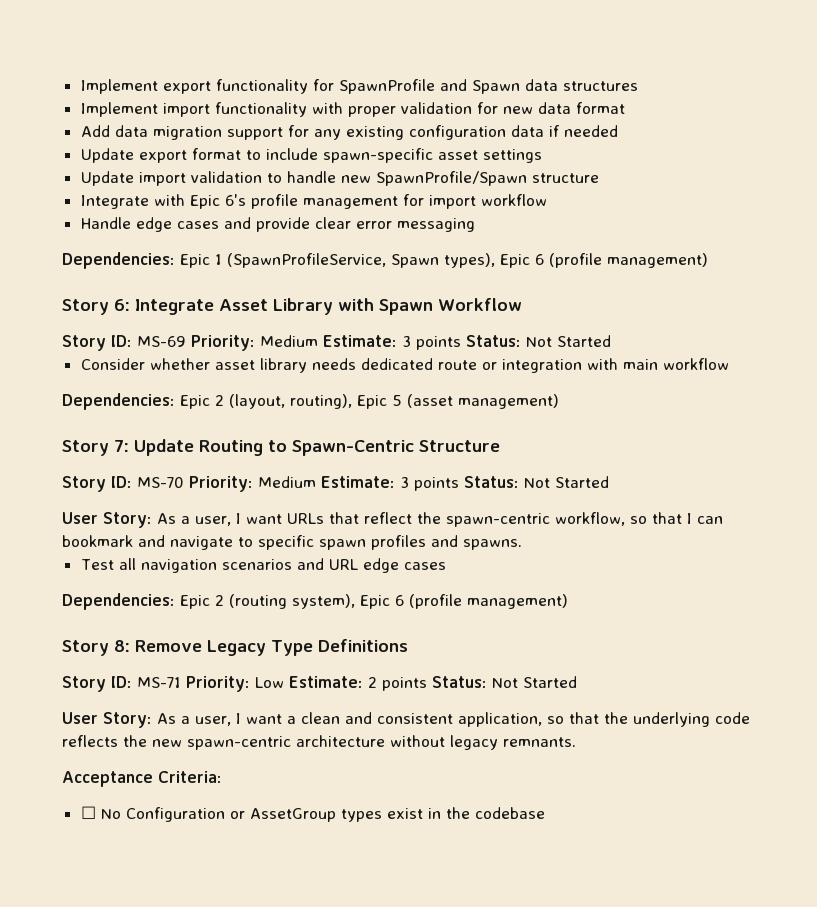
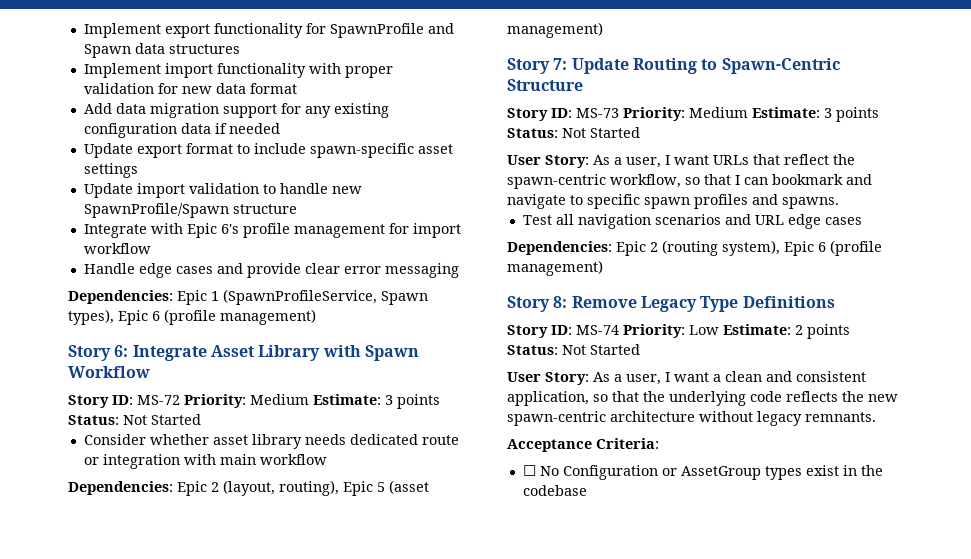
- Story ID: MS-69 Priority: Medium Estimate: 3 points Status: Not Started
+ Story ID: MS-72 Priority: Medium Estimate: 3 points Status: Not Started
- Story ID: MS-70 Priority: Medium Estimate: 3 points Status: Not Started
+ Story ID: MS-73 Priority: Medium Estimate: 3 points Status: Not Started
- Story ID: MS-71 Priority: Low Estimate: 2 points Status: Not Started
+ Story ID: MS-74 Priority: Low Estimate: 2 points Status: Not Started

